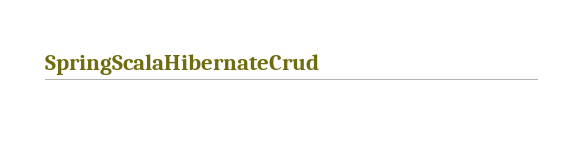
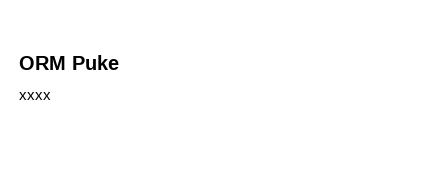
- SpringScalaHibernateCrud
+ ORM Puke
+ xxxx

